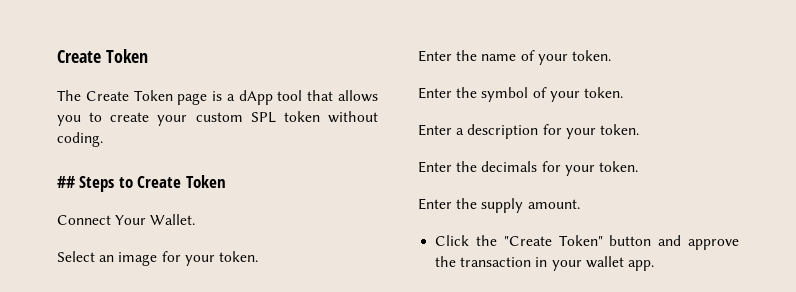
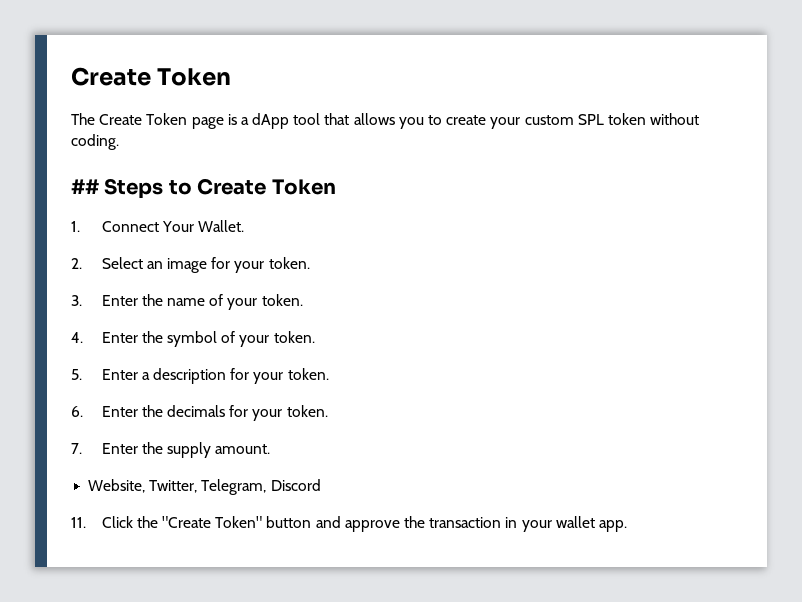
- Connect Your Wallet.
+ 1. Connect Your Wallet.
- Select an image for your token.
+ 2. Select an image for your token.
- Enter the name of your token.
+ 3. Enter the name of your token.
- Enter the symbol of your token.
+ 4. Enter the symbol of your token.
- Enter a description for your token.
+ 5. Enter a description for your token.
- Enter the decimals for your token.
+ 6. Enter the decimals for your token.
- Enter the supply amount.
+ 7. Enter the supply amount.
- Click the "Create Token" button and approve the transaction in your wallet app.
+ Website, Twitter, Telegram, Discord
+ 11. Click the "Create Token" button and approve the transaction in your wallet app.

